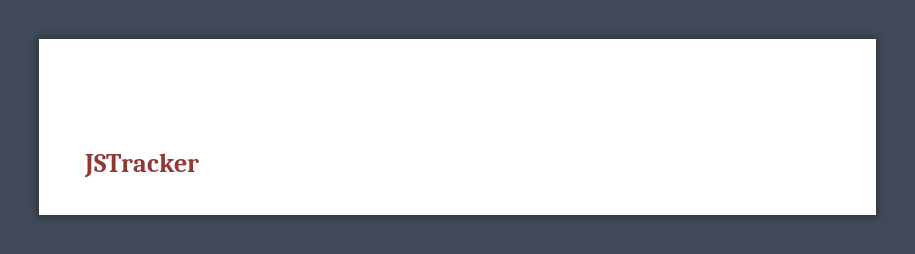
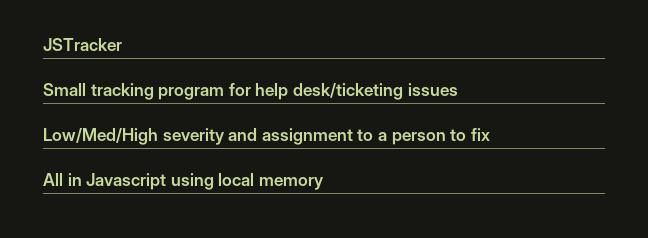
+ Small tracking program for help desk/ticketing issues
+ Low/Med/High severity and assignment to a person to fix
+ All in Javascript using local memory

